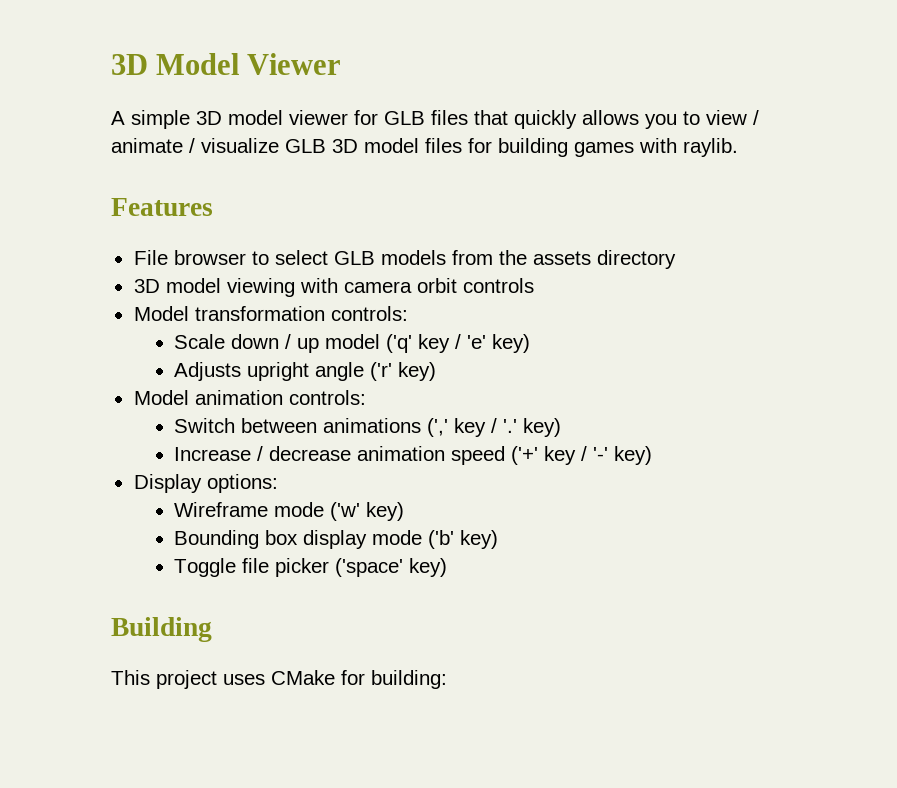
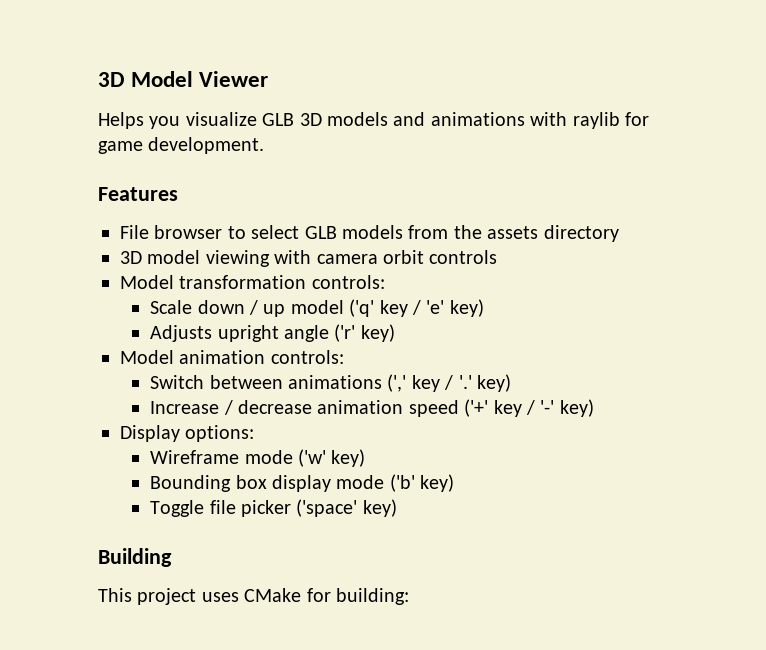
- A simple 3D model viewer for GLB files that quickly allows you to view / animate / visualize GLB 3D model files for building games with raylib.
+ Helps you visualize GLB 3D models and animations with raylib for game development.

